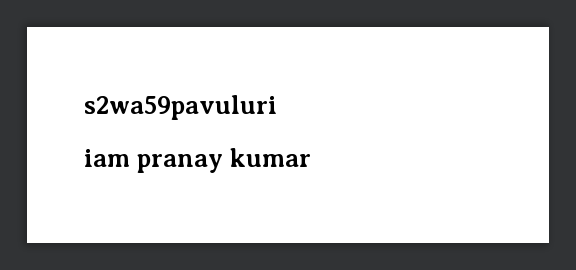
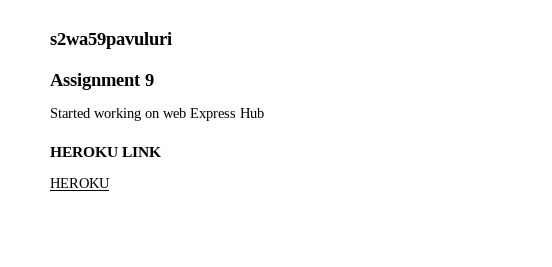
- iam pranay kumar
+ Assignment 9
+ Started working on web Express Hub
+ HEROKU LINK
+ HEROKU

